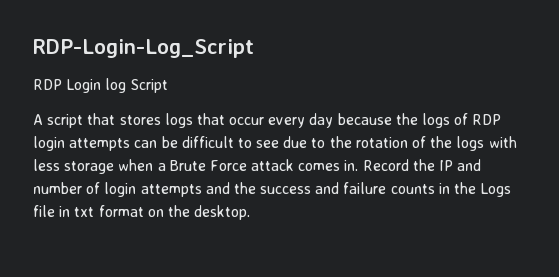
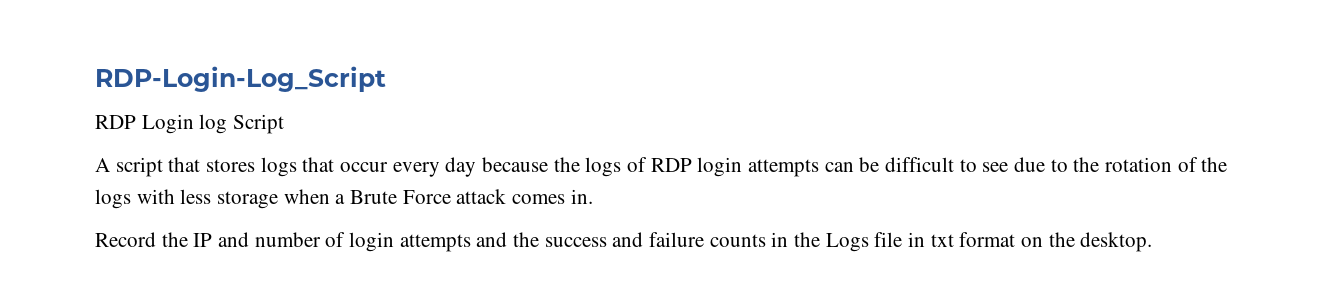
- A script that stores logs that occur every day because the logs of RDP login attempts can be difficult to see due to the rotation of the logs with less storage when a Brute Force attack comes in. Record the IP and number of login attempts and the success and failure counts in the Logs file in txt format on the desktop.
+ A script that stores logs that occur every day because the logs of RDP login attempts can be difficult to see due to the rotation of the logs with less storage when a Brute Force attack comes in.
+ Record the IP and number of login attempts and the success and failure counts in the Logs file in txt format on the desktop.

